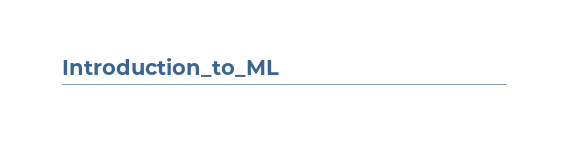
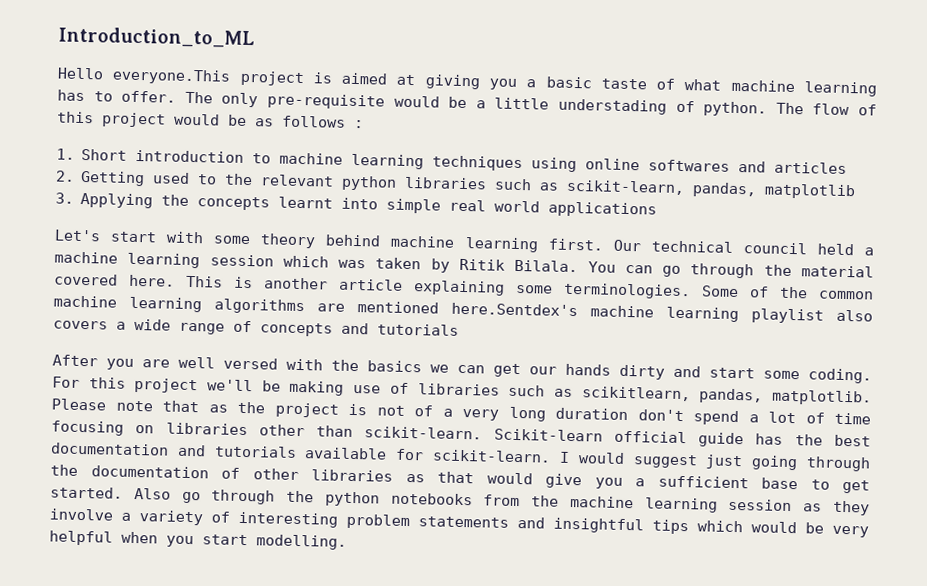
+ Hello everyone.This project is aimed at giving you a basic taste of what machine learning has to offer. The only pre-requisite would be a little understading of python. The flow of this project would be as follows :
+ 1. Short introduction to machine learning techniques using online softwares and articles
+ 2. Getting used to the relevant python libraries such as scikit-learn, pandas, matplotlib
+ 3. Applying the concepts learnt into simple real world applications
+ Let's start with some theory behind machine learning first. Our technical council held a machine learning session which was taken by Ritik Bilala. You can go through the material covered here. This is another article explaining some terminologies. Some of the common machine learning algorithms are mentioned here.Sentdex's machine learning playlist also covers a wide range of concepts and tutorials
+ After you are well versed with the basics we can get our hands dirty and start some coding. For this project we'll be making use of libraries such as scikitlearn, pandas, matplotlib. Please note that as the project is not of a very long duration don't spend a lot of time focusing on libraries other than scikit-learn. Scikit-learn official guide has the best documentation and tutorials available for scikit-learn. I would suggest just going through the documentation of other libraries as that would give you a sufficient base to get started. Also go through the python notebooks from the machine learning session as they involve a variety of interesting problem statements and insightful tips which would be very helpful when you start modelling.

